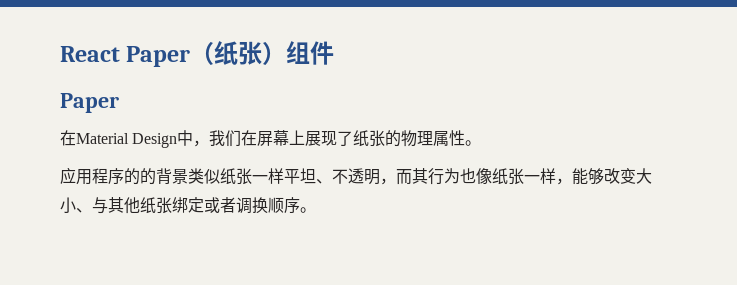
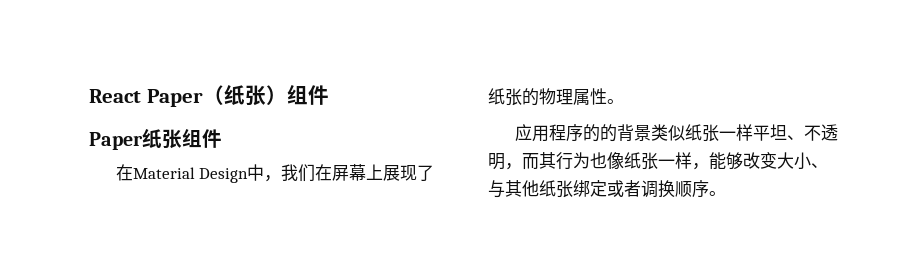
  React Paper（纸张）组件
- Paper
+ Paper纸张组件

